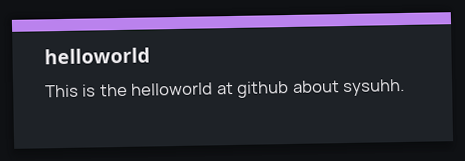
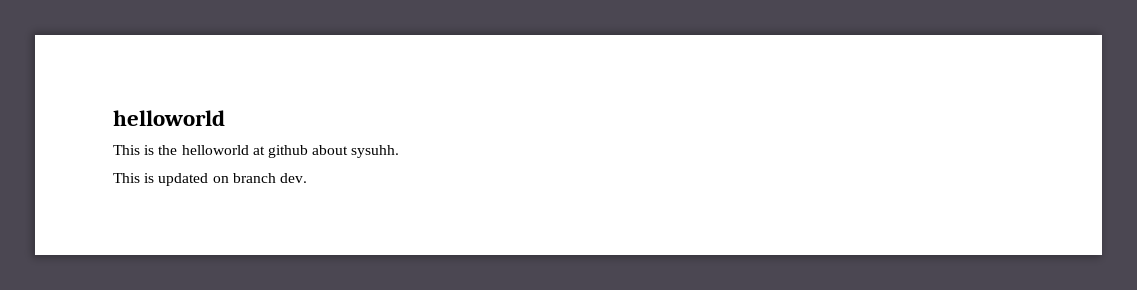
+ This is updated on branch dev.

